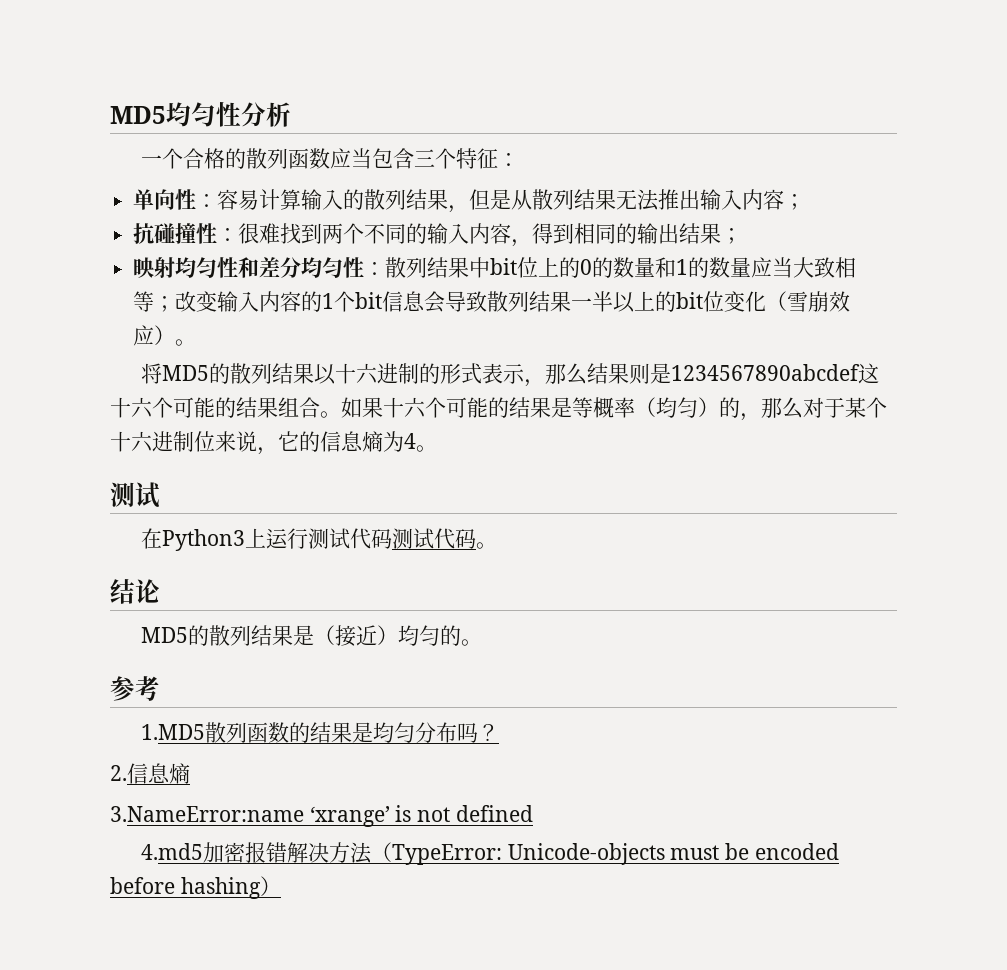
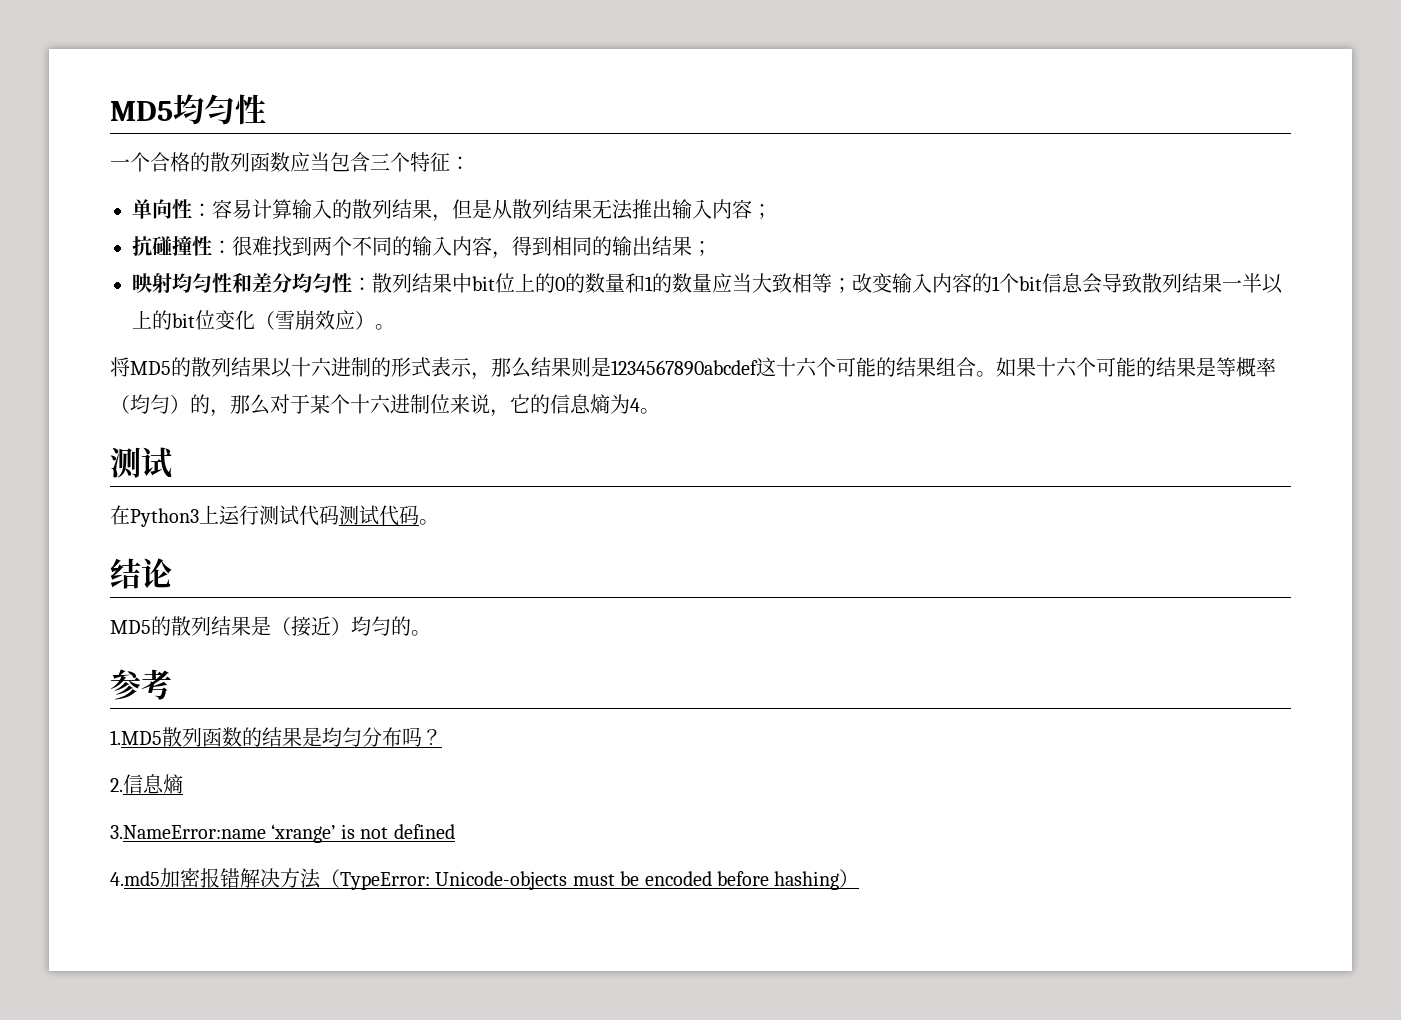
- MD5均匀性分析
+ MD5均匀性

